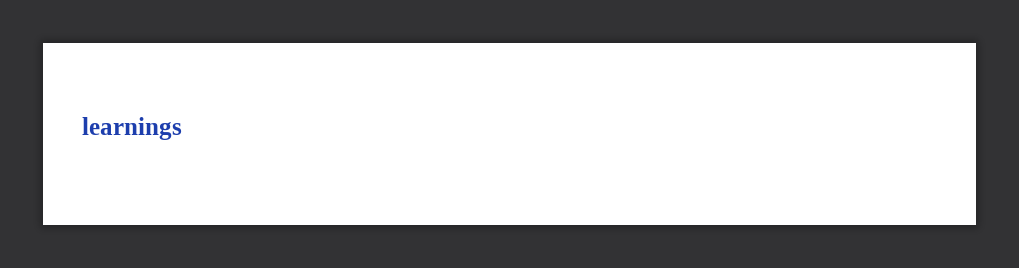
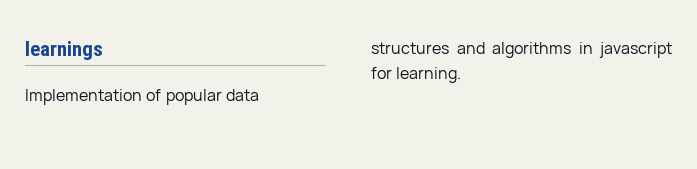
+ Implementation of popular data structures and algorithms in javascript for learning.

